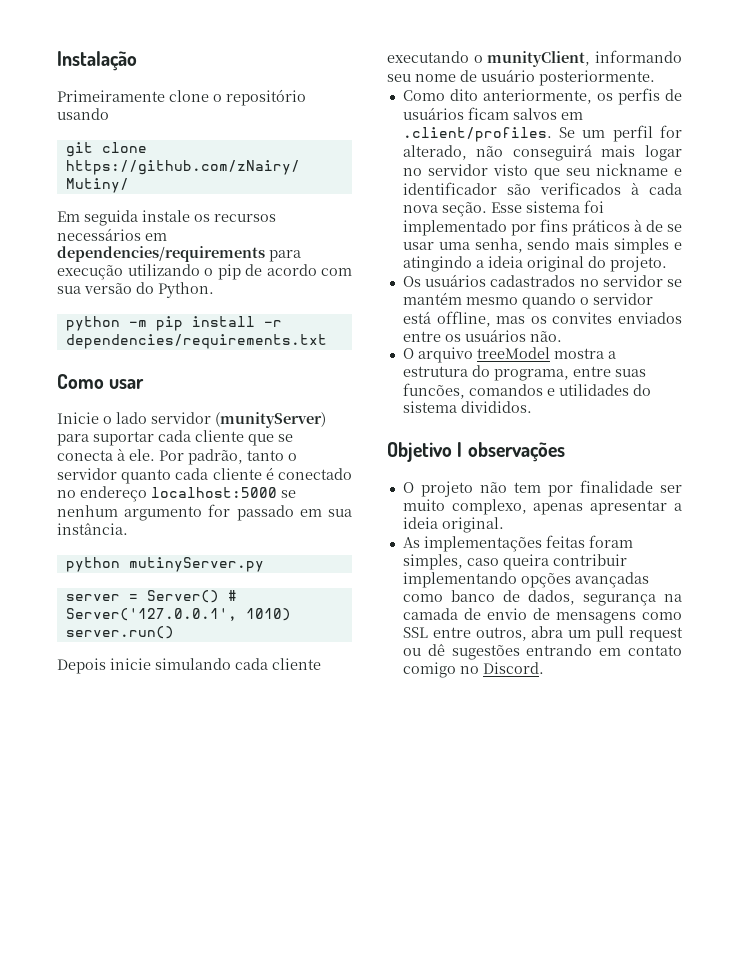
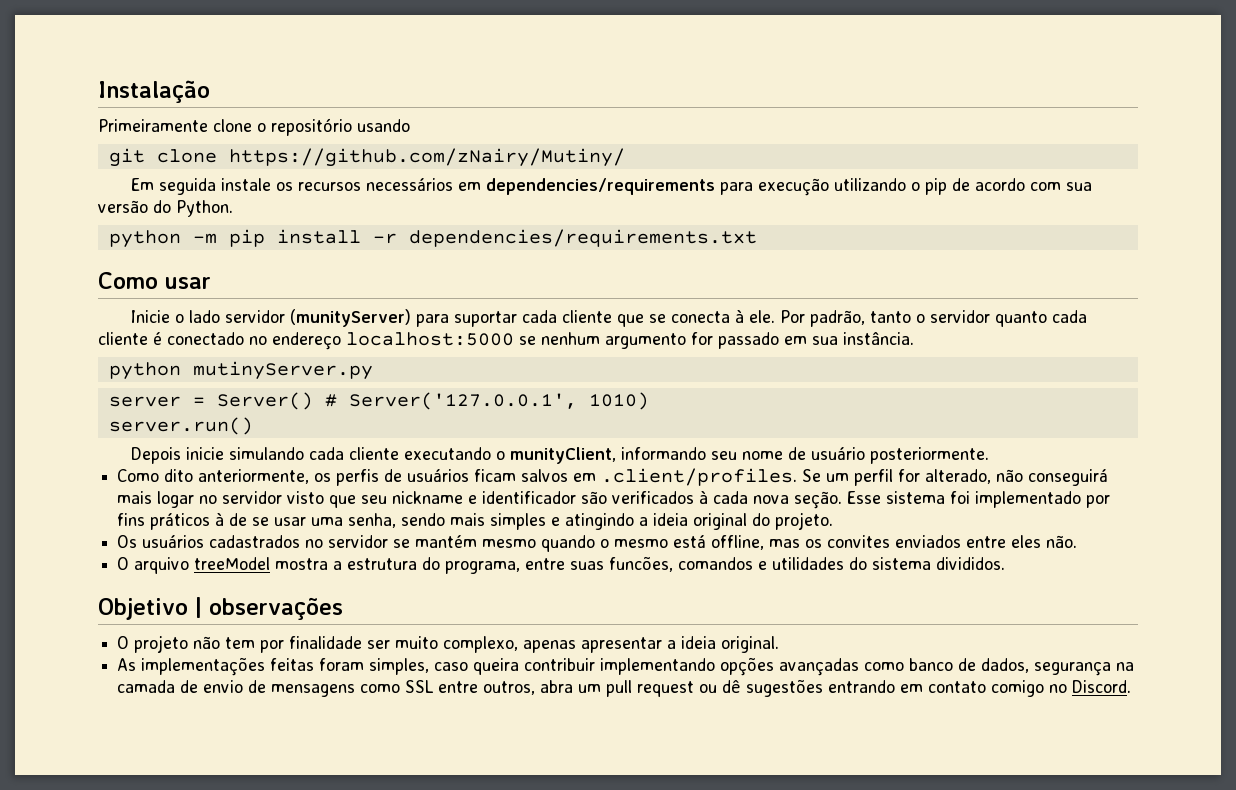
- Os usuários cadastrados no servidor se mantém mesmo quando o servidor está offline, mas os convites enviados entre os usuários não.
+ Os usuários cadastrados no servidor se mantém mesmo quando o mesmo está offline, mas os convites enviados entre eles não.

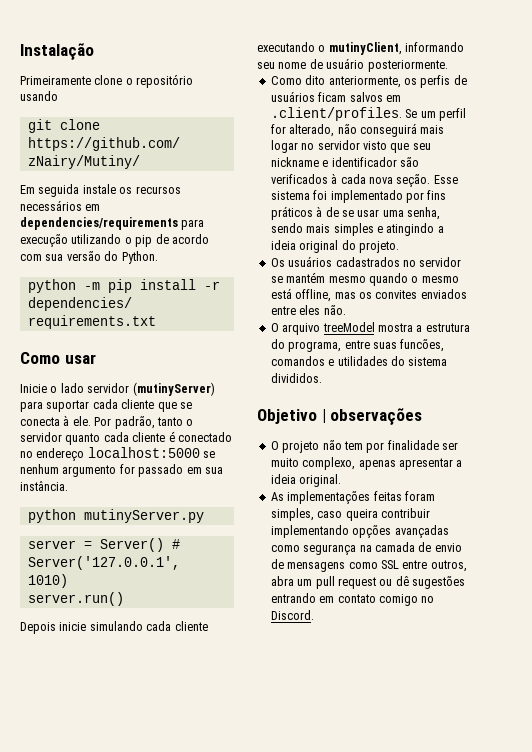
- Inicie o lado servidor (munityServer) para suportar cada cliente que se conecta à ele.
+ Inicie o lado servidor (mutinyServer) para suportar cada cliente que se conecta à ele.
- Depois inicie simulando cada cliente executando o munityClient, informando seu nome de usuário posteriormente.
+ Depois inicie simulando cada cliente executando o mutinyClient, informando seu nome de usuário posteriormente.
- As implementações feitas foram simples, caso queira contribuir implementando opções avançadas como banco de dados, segurança na camada de envio de mensagens como SSL entre outros, abra um pull request ou dê sugestões entrando em contato comigo no Discord.
+ As implementações feitas foram simples, caso queira contribuir implementando opções avançadas como segurança na camada de envio de mensagens como SSL entre outros, abra um pull request ou dê sugestões entrando em contato comigo no Discord.

